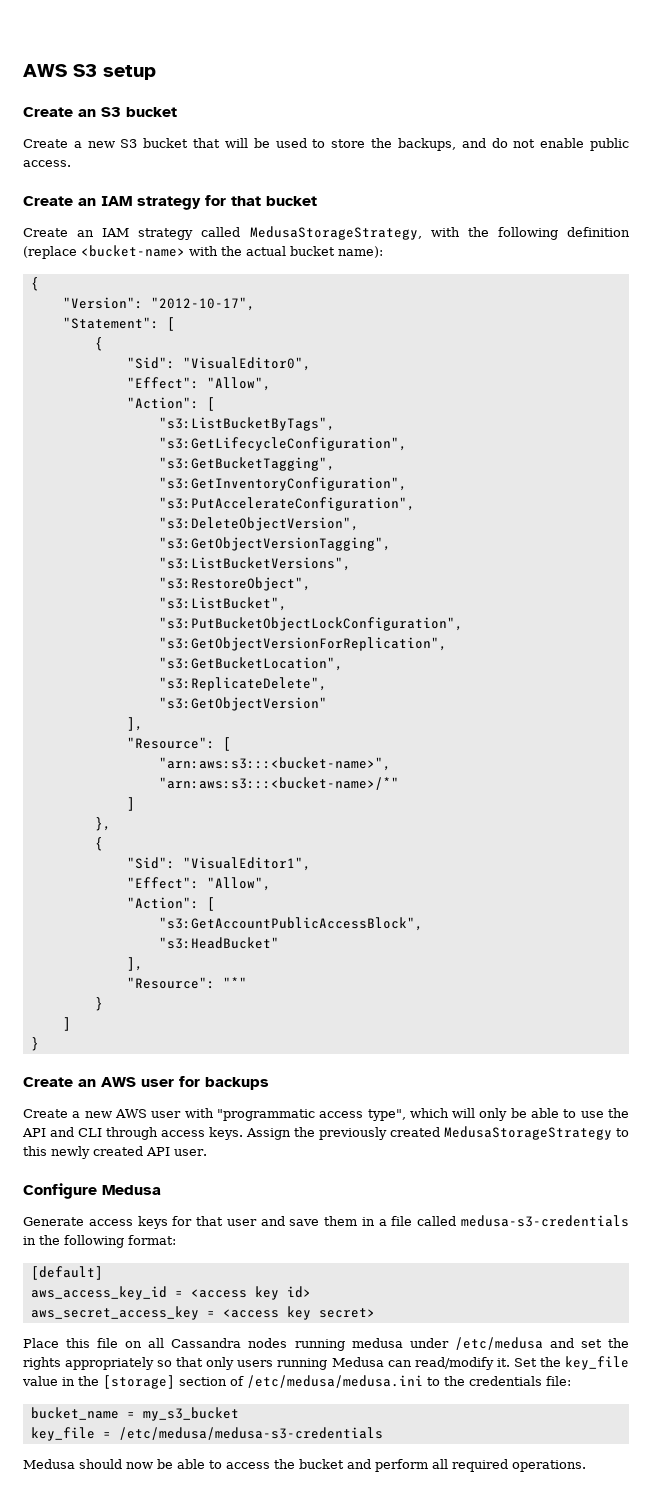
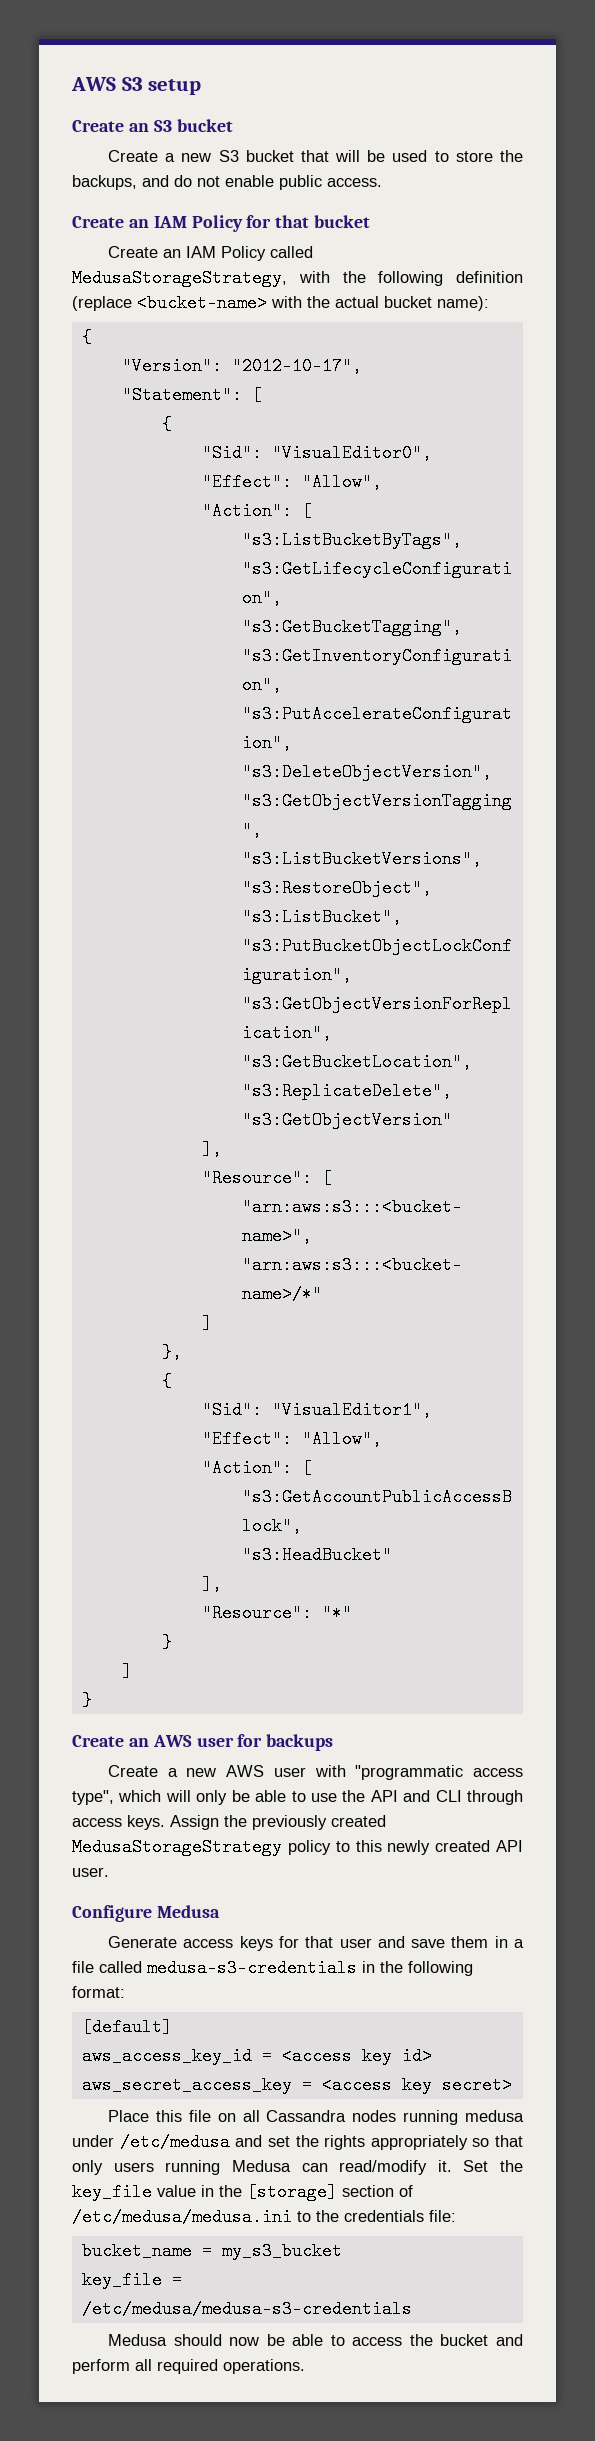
- Create an IAM strategy for that bucket
+ Create an IAM Policy for that bucket
- Create an IAM strategy called MedusaStorageStrategy, with the following definition (replace <bucket-name> with the actual bucket name):
+ Create an IAM Policy called MedusaStorageStrategy, with the following definition (replace <bucket-name> with the actual bucket name):
- Assign the previously created MedusaStorageStrategy to this newly created API user.
+ Assign the previously created MedusaStorageStrategy policy to this newly created API user.

